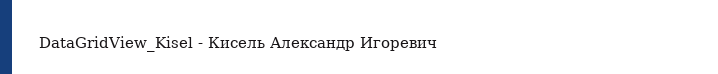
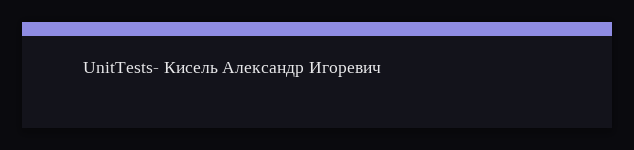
- DataGridView_Kisel - Кисель Александр Игоревич
+ UnitTests- Кисель Александр Игоревич

